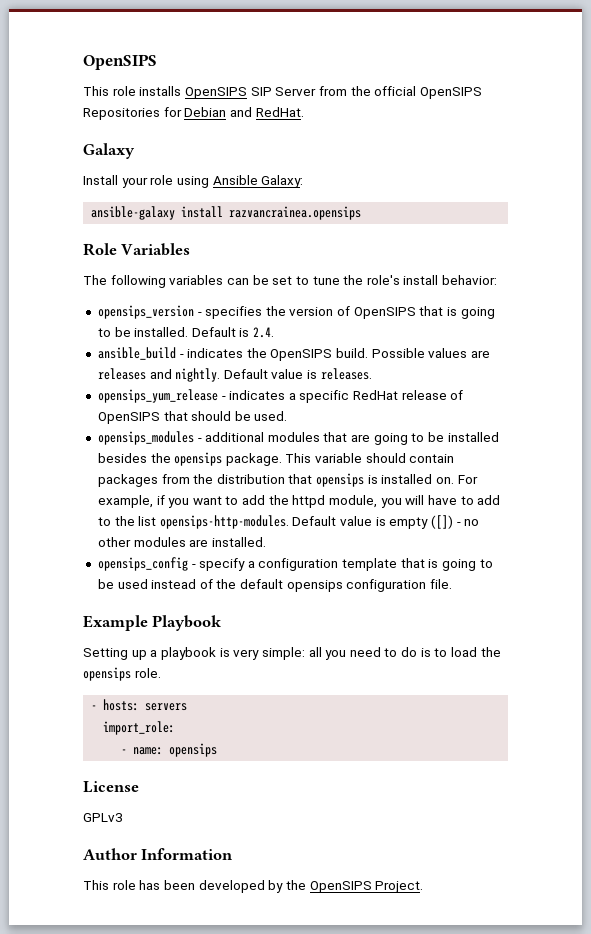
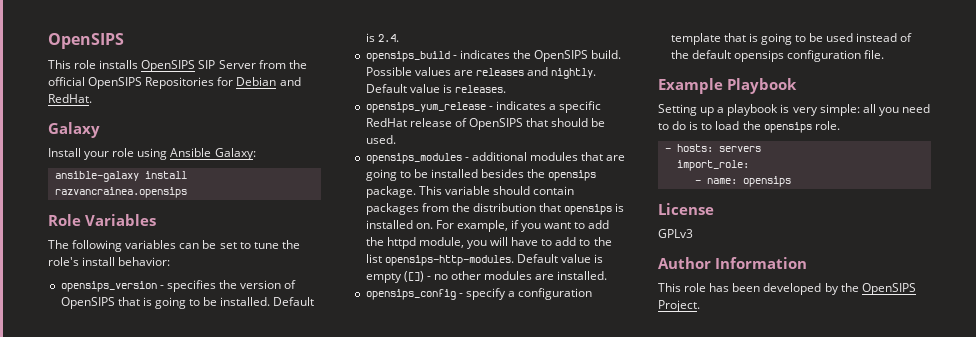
- ansible_build - indicates the OpenSIPS build.
+ opensips_build - indicates the OpenSIPS build.

